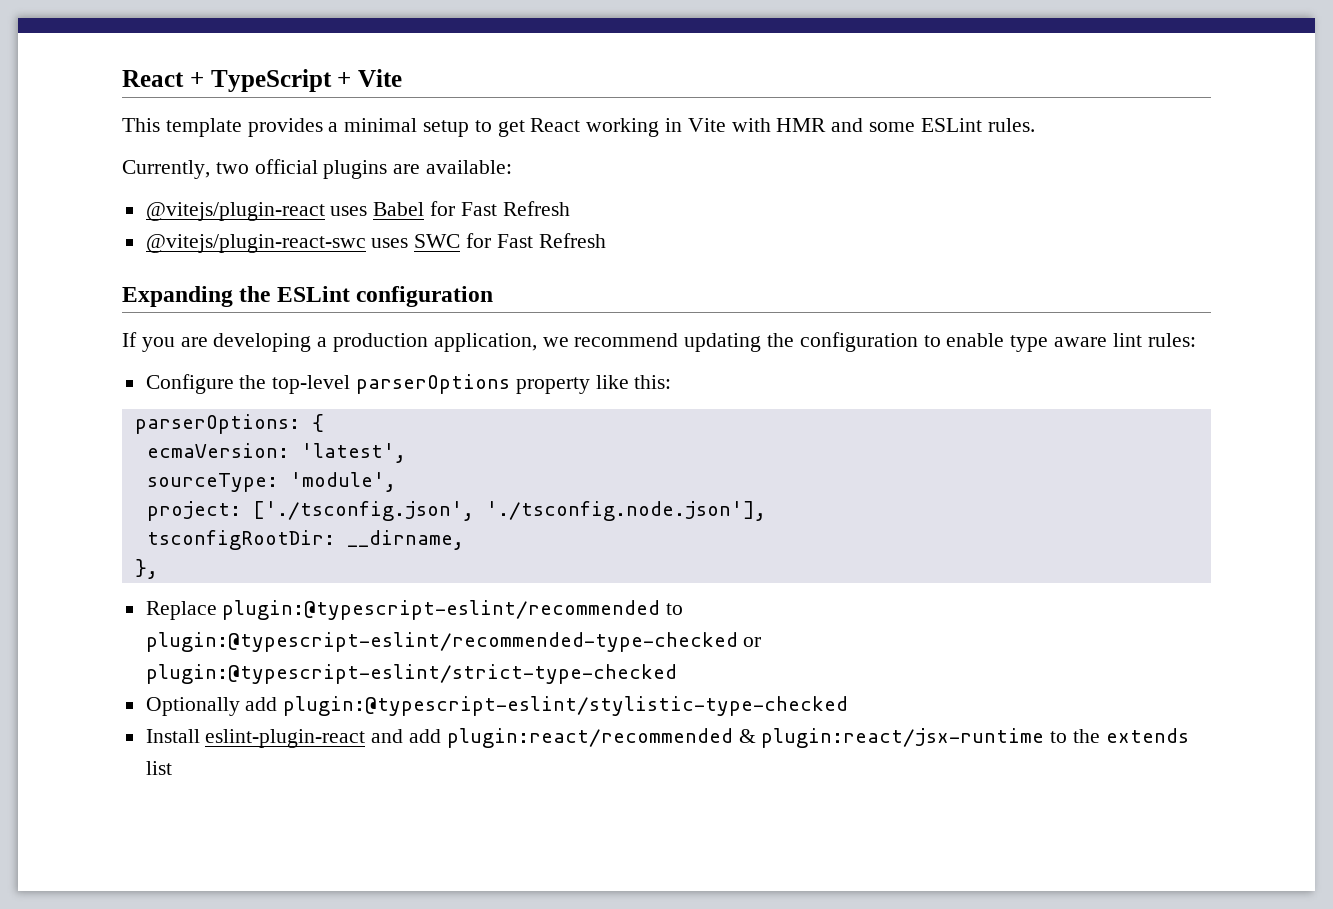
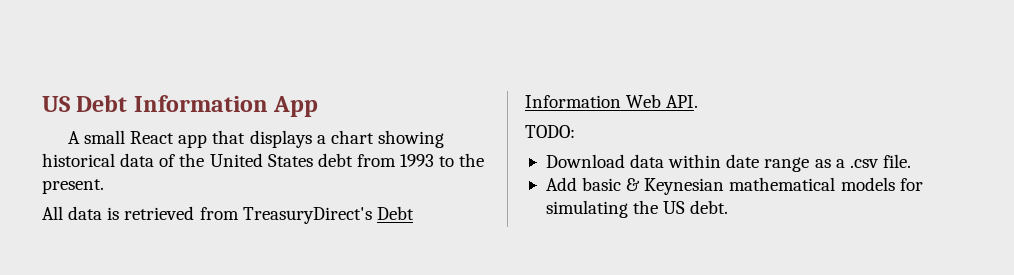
- React + TypeScript + Vite
- This template provides a minimal setup to get React working in Vite with HMR and some ESLint rules.
- Currently, two official plugins are available:
- @vitejs/plugin-react uses Babel for Fast Refresh
- @vitejs/plugin-react-swc uses SWC for Fast Refresh
- Expanding the ESLint configuration
- If you are developing a production application, we recommend updating the configuration to enable type aware lint rules:
- Configure the top-level parserOptions property like this:
- parserOptions: {
- ecmaVersion: 'latest',
- sourceType: 'module',
- project: ['./tsconfig.json', './tsconfig.node.json'],
- tsconfigRootDir: __dirname,
- },
- Replace plugin:@typescript-eslint/recommended to plugin:@typescript-eslint/recommended-type-checked or plugin:@typescript-eslint/strict-type-checked
- Optionally add plugin:@typescript-eslint/stylistic-type-checked
- Install eslint-plugin-react and add plugin:react/recommended & plugin:react/jsx-runtime to the extends list
+ US Debt Information App
+ A small React app that displays a chart showing historical data of the United States debt from 1993 to the present.
+ All data is retrieved from TreasuryDirect's Debt Information Web API.
+ TODO:
+ Download data within date range as a .csv file.
+ Add basic & Keynesian mathematical models for simulating the US debt.

